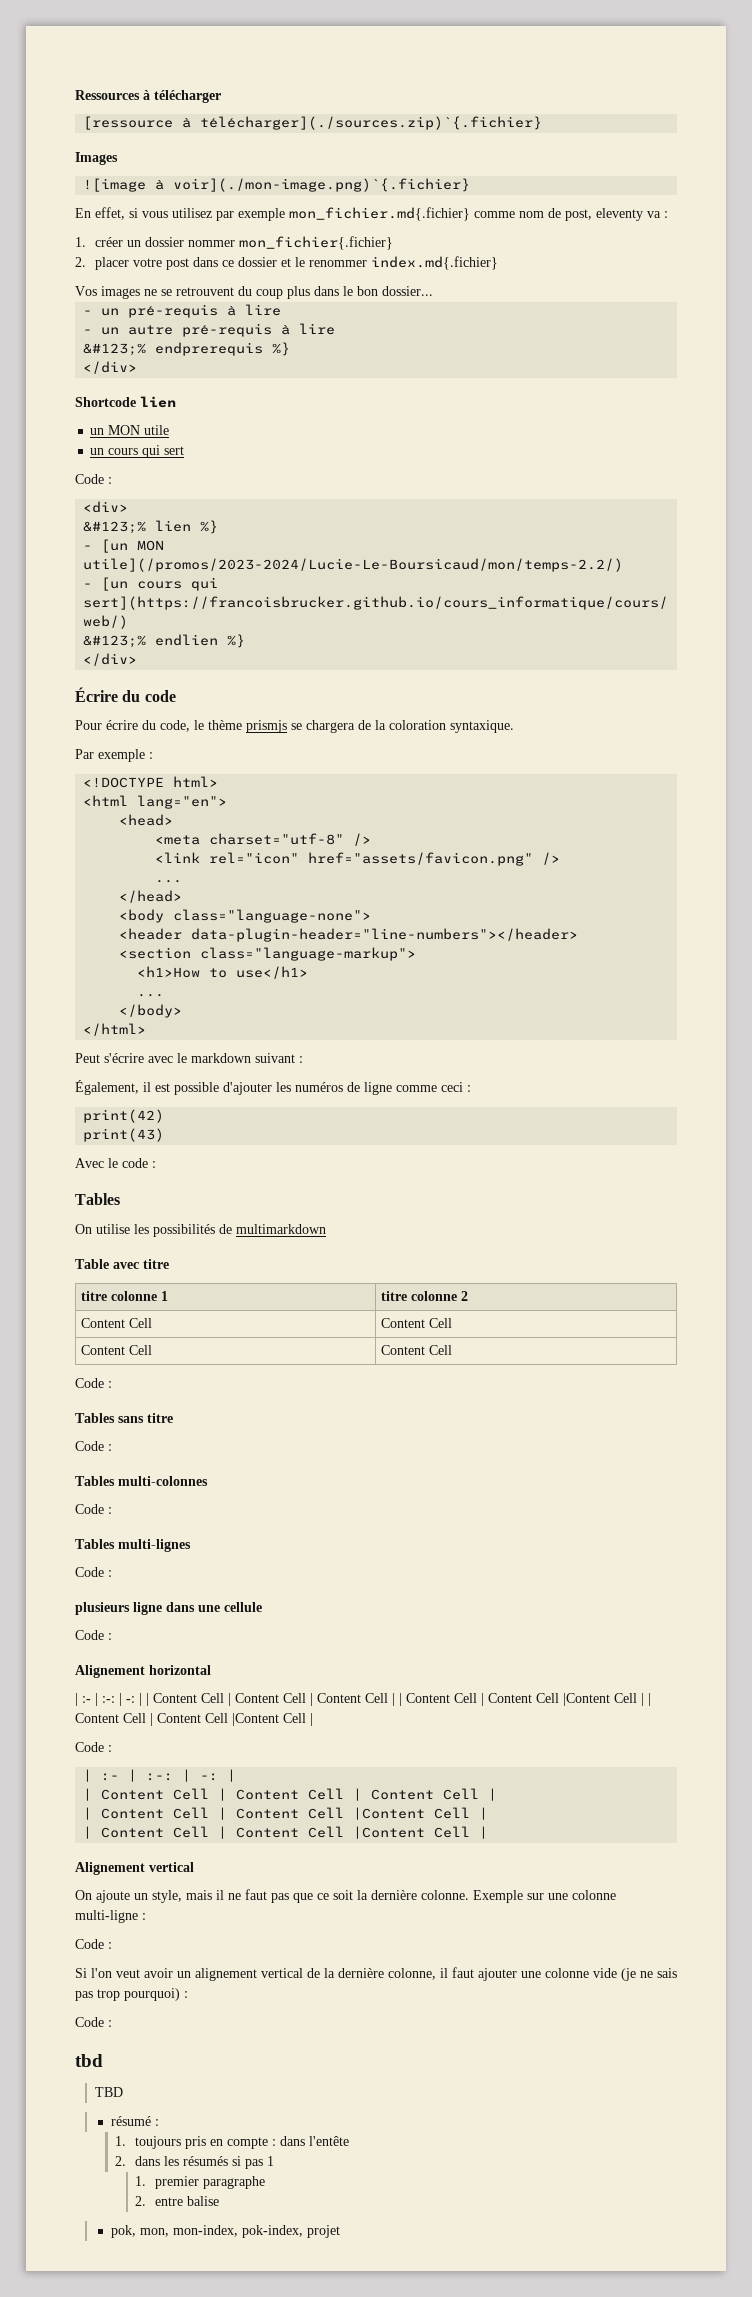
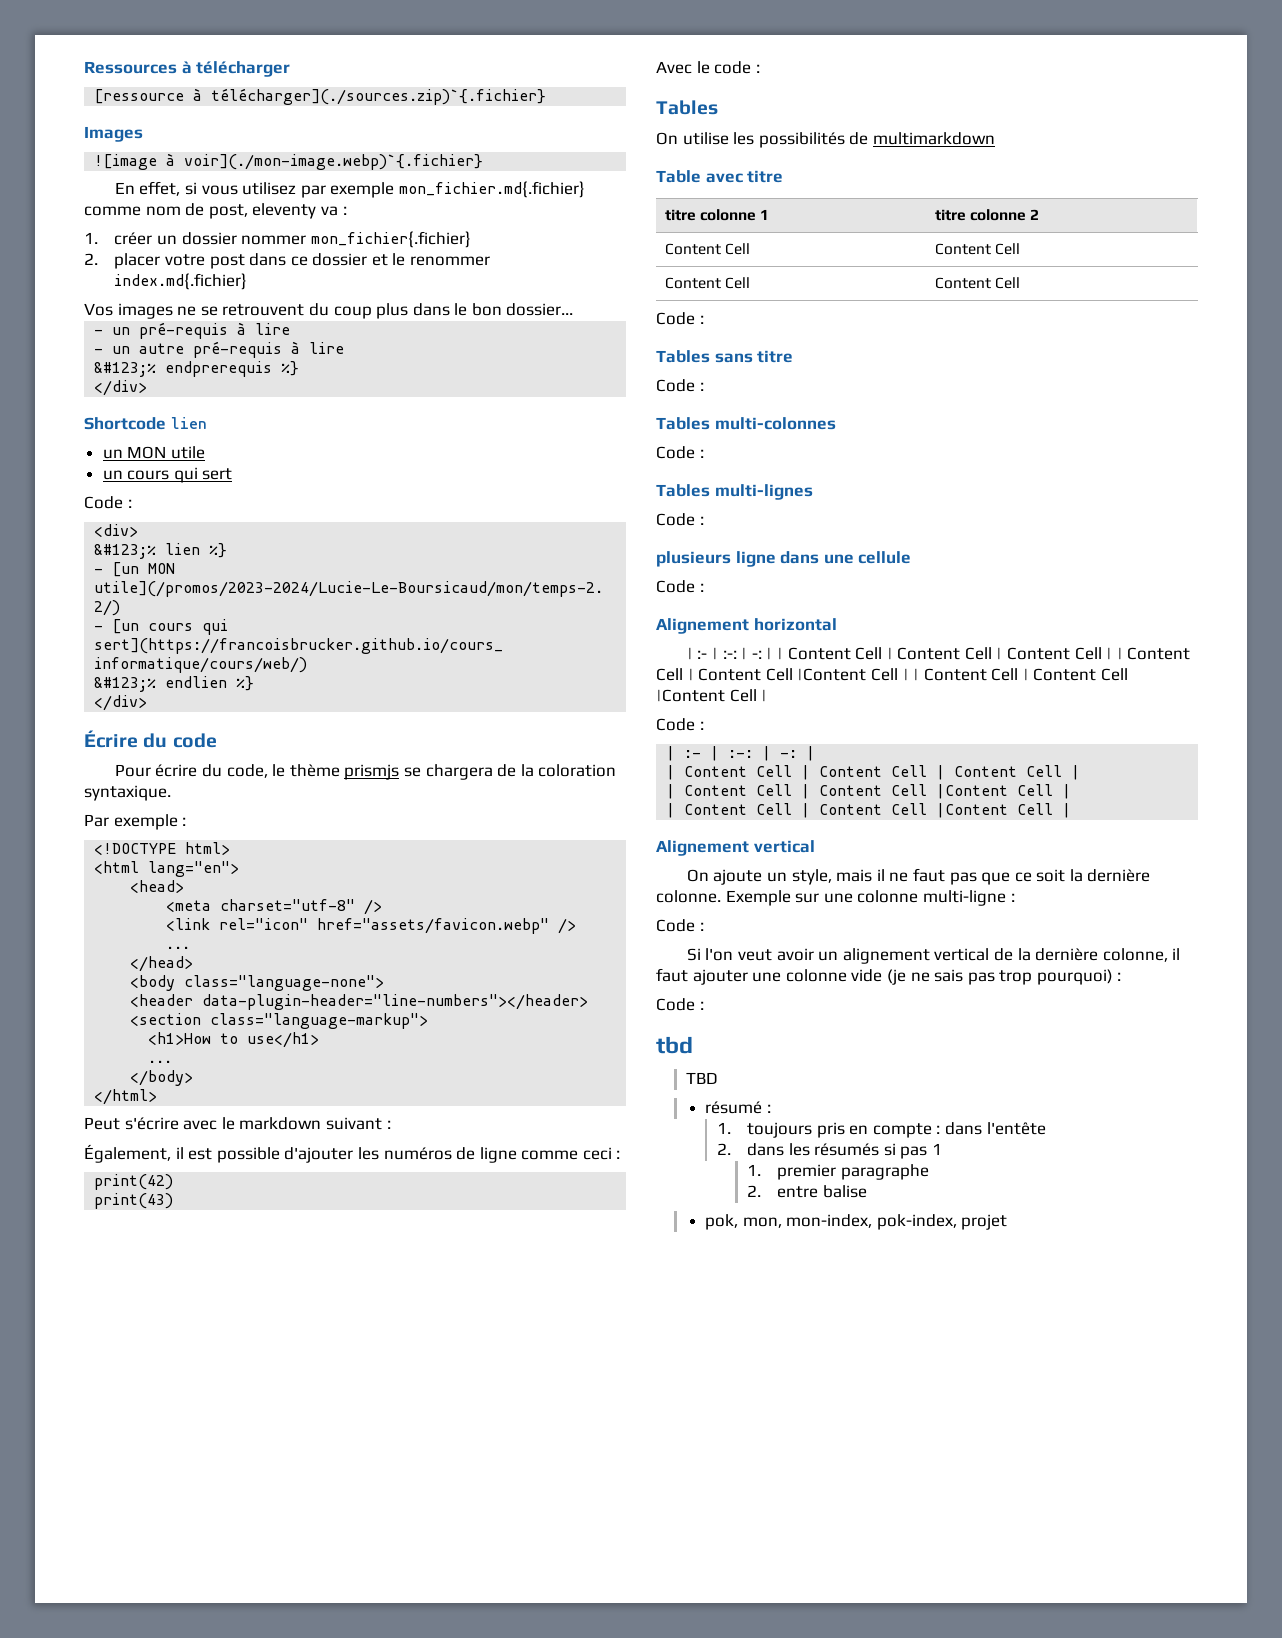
- ![image à voir](./mon-image.png)`{.fichier}
+ ![image à voir](./mon-image.webp)`{.fichier}
- <link rel="icon" href="assets/favicon.png" />
+ <link rel="icon" href="assets/favicon.webp" />

